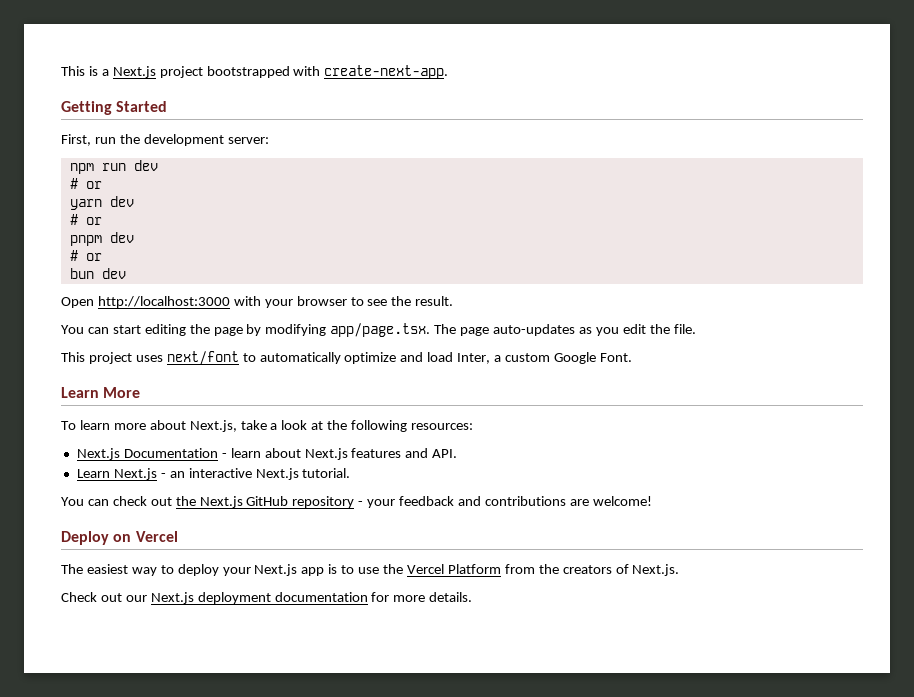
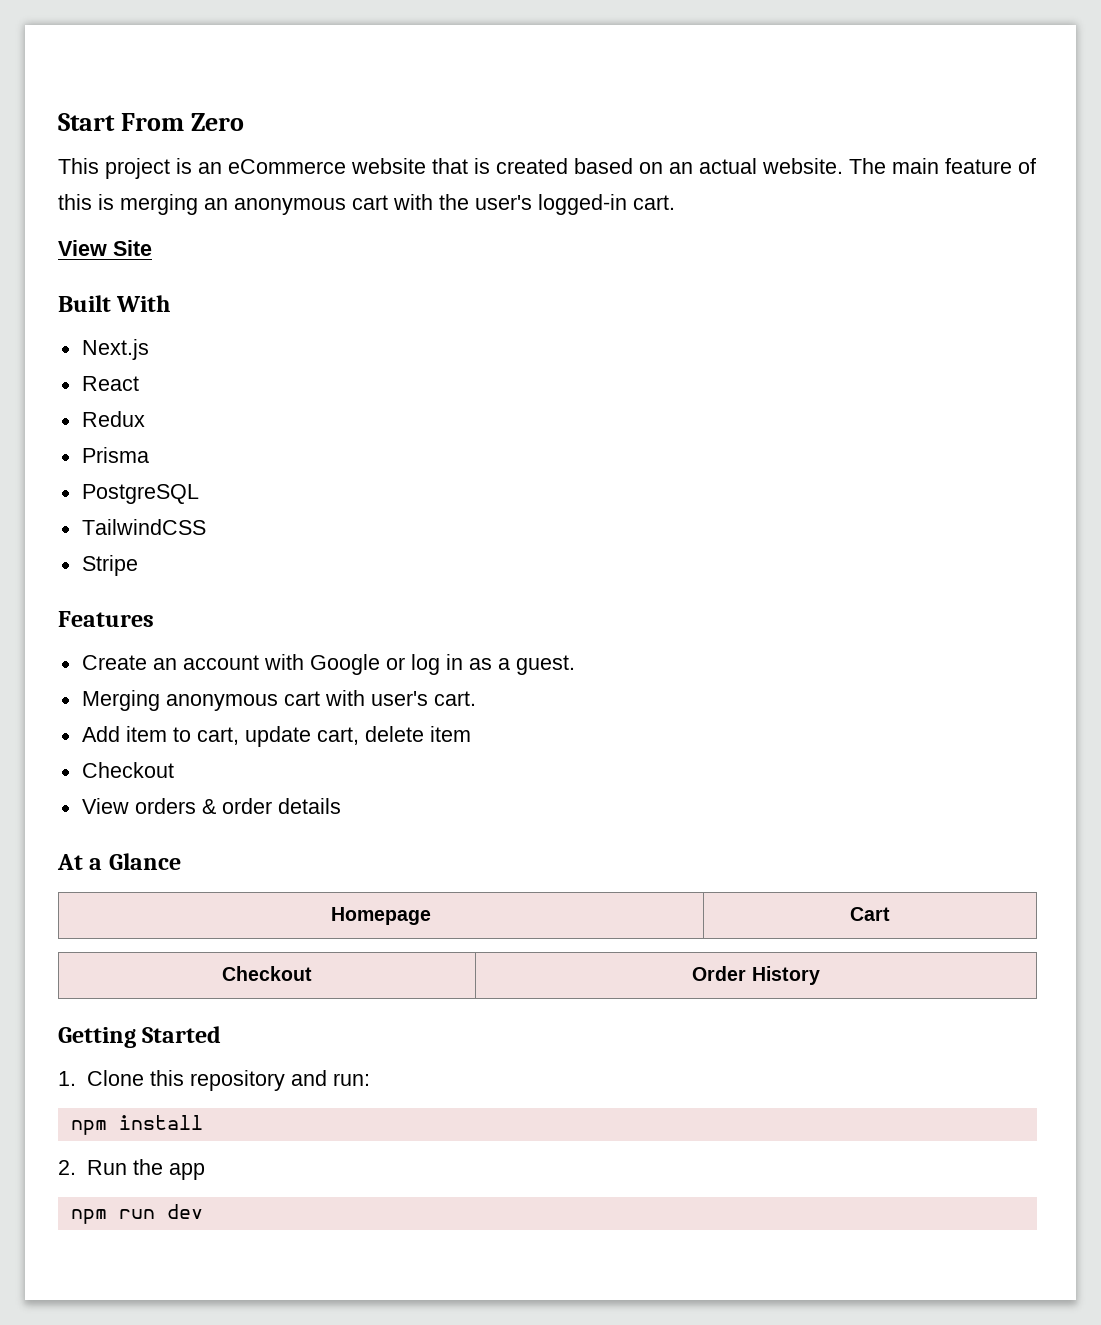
- This is a Next.js project bootstrapped with create-next-app.
+ Start From Zero
+ This project is an eCommerce website that is created based on an actual website. The main feature of this is merging an anonymous cart with the user's logged-in cart.
+ View Site
+ Built With
+ Next.js
+ React
+ Redux
+ Prisma
+ PostgreSQL
+ TailwindCSS
+ Stripe
+ Features
+ Create an account with Google or log in as a guest.
+ Merging anonymous cart with user's cart.
+ Add item to cart, update cart, delete item
+ Checkout
+ View orders & order details
+ At a Glance
+ Homepage | Cart
+ Checkout | Order History
  Getting Started
- First, run the development server:
+ 1. Clone this repository and run:
+ npm install
+ 2. Run the app
  npm run dev
- # or
- yarn dev
- # or
- pnpm dev
- # or
- bun dev
- Open http://localhost:3000 with your browser to see the result.
- You can start editing the page by modifying app/page.tsx. The page auto-updates as you edit the file.
- This project uses next/font to automatically optimize and load Inter, a custom Google Font.
- Learn More
- To learn more about Next.js, take a look at the following resources:
- Next.js Documentation - learn about Next.js features and API.
- Learn Next.js - an interactive Next.js tutorial.
- You can check out the Next.js GitHub repository - your feedback and contributions are welcome!
- Deploy on Vercel
- The easiest way to deploy your Next.js app is to use the Vercel Platform from the creators of Next.js.
- Check out our Next.js deployment documentation for more details.

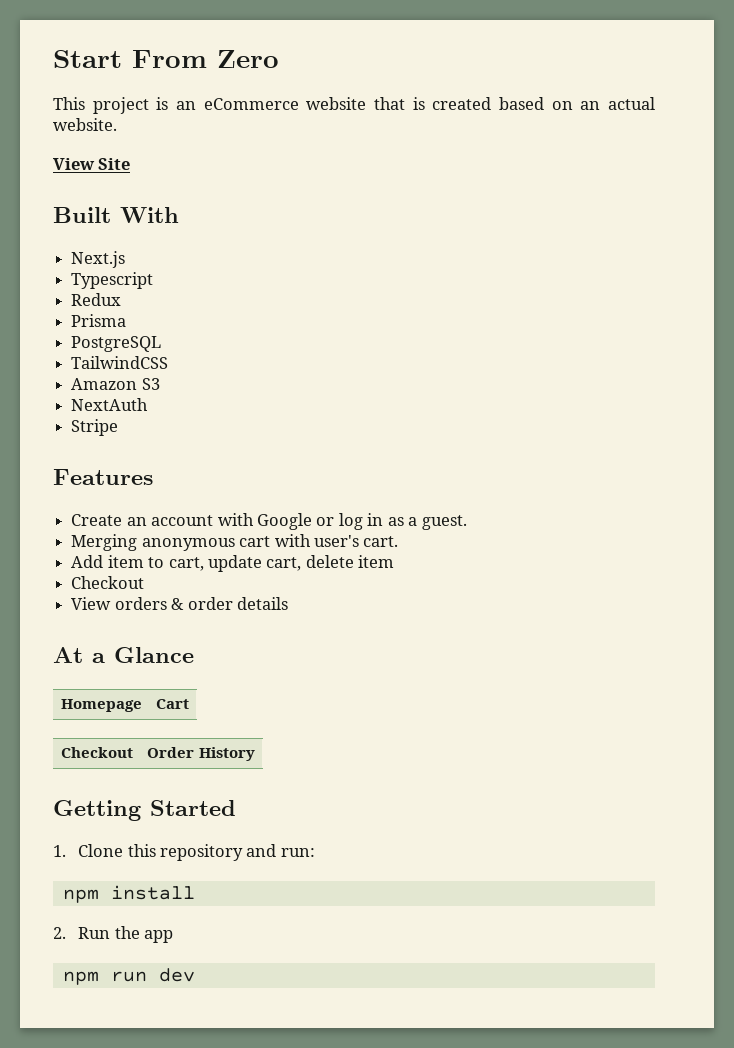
- The main feature of this is merging an anonymous cart with the user's logged-in cart.
- React
+ Typescript
+ Amazon S3
+ NextAuth

